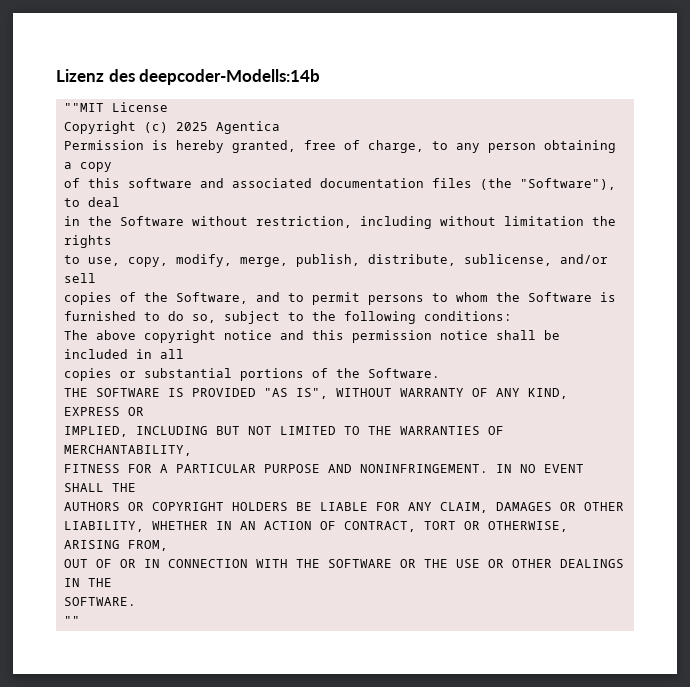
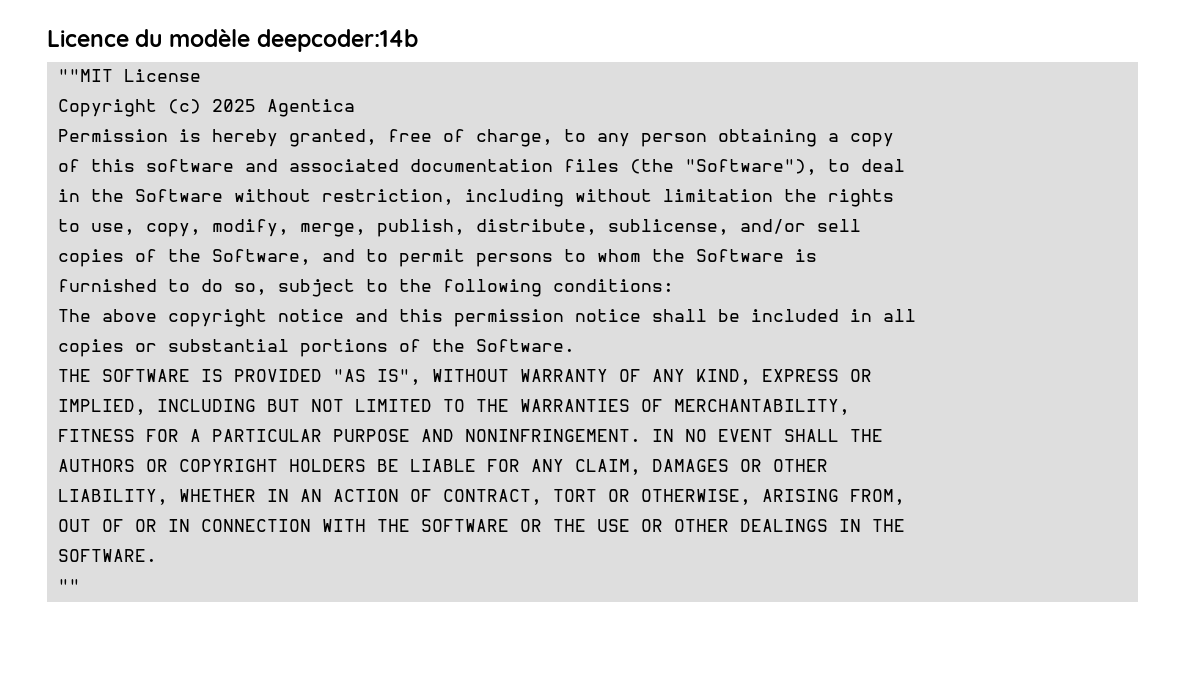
- Lizenz des deepcoder-Modells:14b
+ Licence du modèle deepcoder:14b

